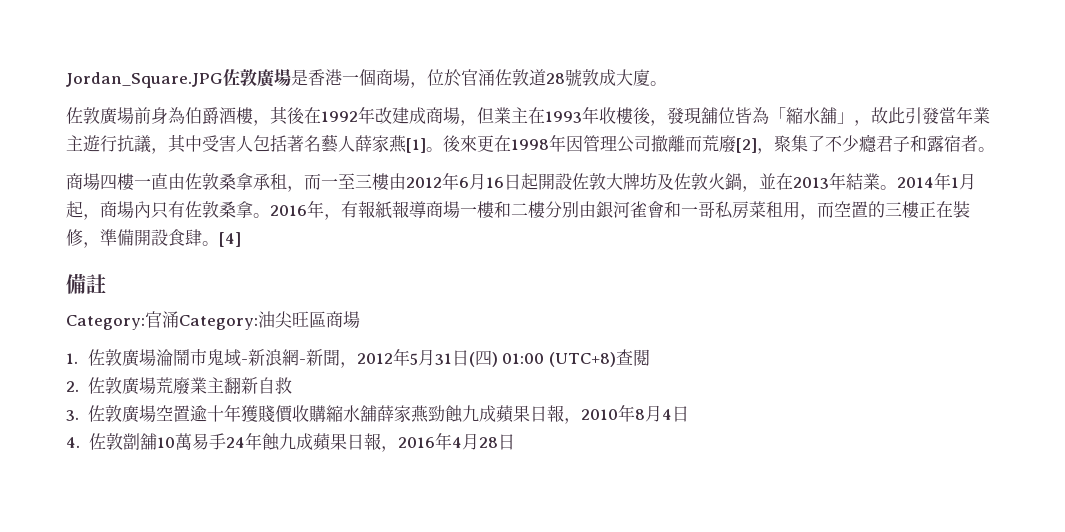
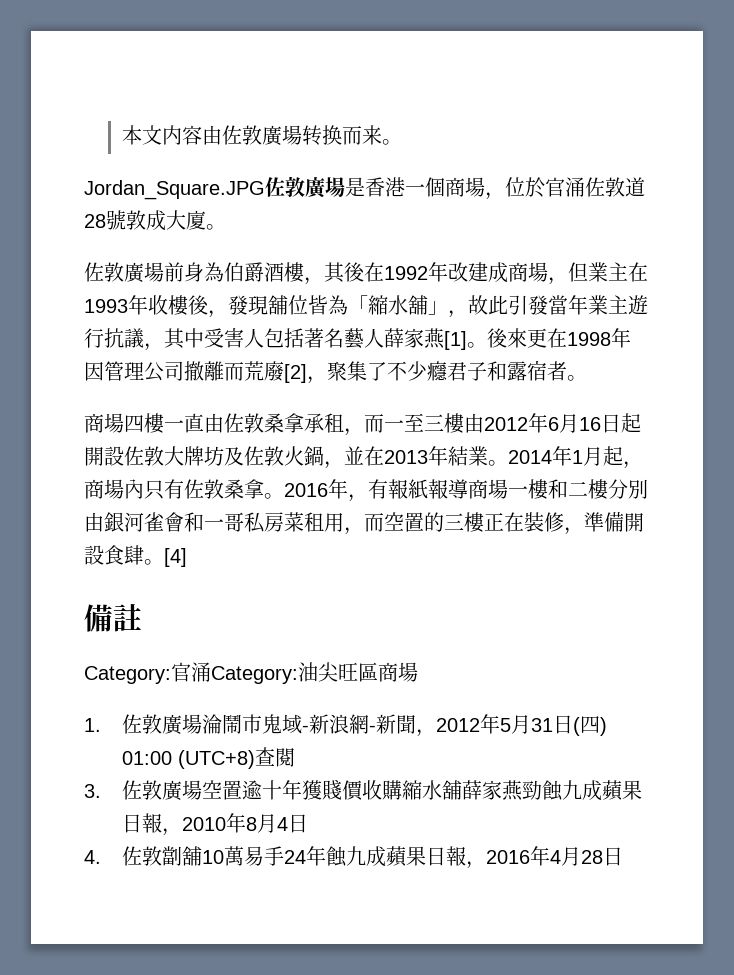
+ 本文内容由佐敦廣場转换而来。
- 2.佐敦廣場荒廢業主翻新自救

